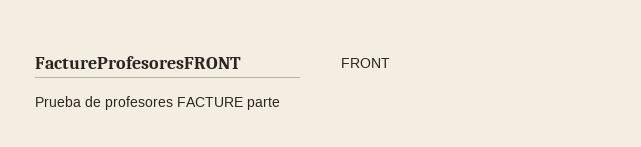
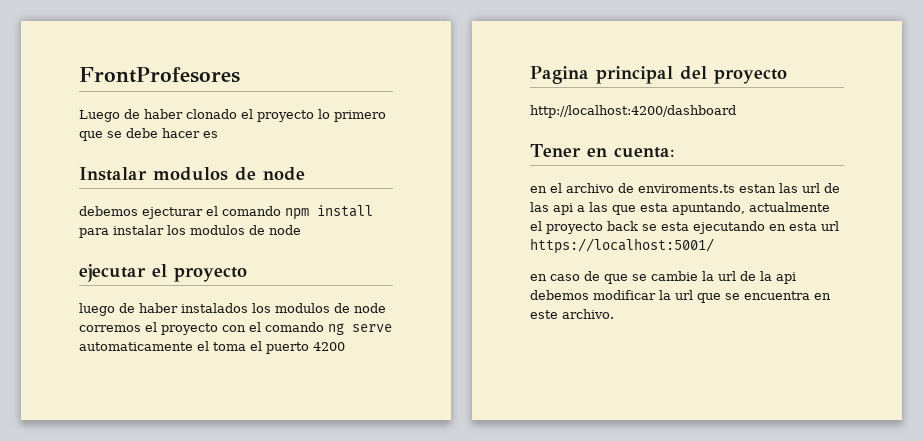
- FactureProfesoresFRONT
- Prueba de profesores FACTURE parte FRONT
+ FrontProfesores
+ Luego de haber clonado el proyecto lo primero que se debe hacer es
+ Instalar modulos de node
+ debemos ejecturar el comando npm install para instalar los modulos de node
+ ejecutar el proyecto
+ luego de haber instalados los modulos de node corremos el proyecto con el comando ng serve automaticamente el toma el puerto 4200
+ Pagina principal del proyecto
+ http://localhost:4200/dashboard
+ Tener en cuenta:
+ en el archivo de enviroments.ts estan las url de las api a las que esta apuntando, actualmente el proyecto back se esta ejecutando en esta url https://localhost:5001/
+ en caso de que se cambie la url de la api debemos modificar la url que se encuentra en este archivo.

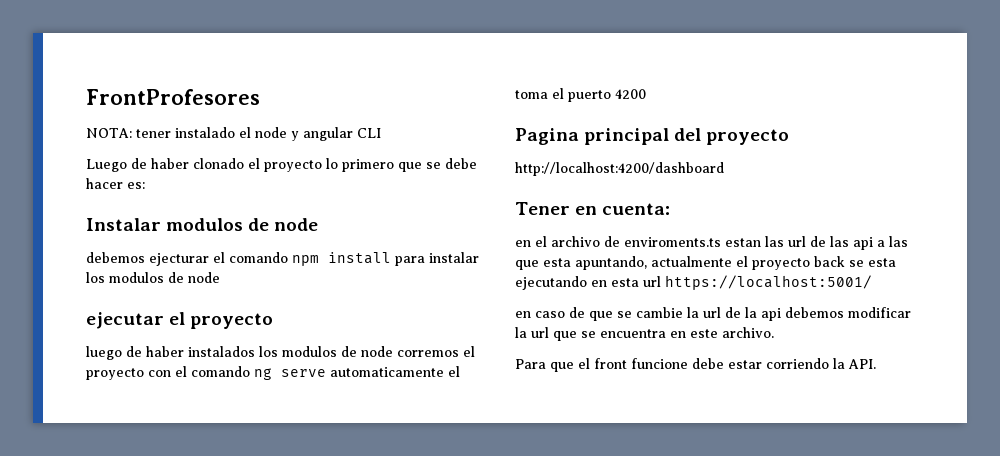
+ NOTA: tener instalado el node y angular CLI
- Luego de haber clonado el proyecto lo primero que se debe hacer es
+ Luego de haber clonado el proyecto lo primero que se debe hacer es:
+ Para que el front funcione debe estar corriendo la API.

